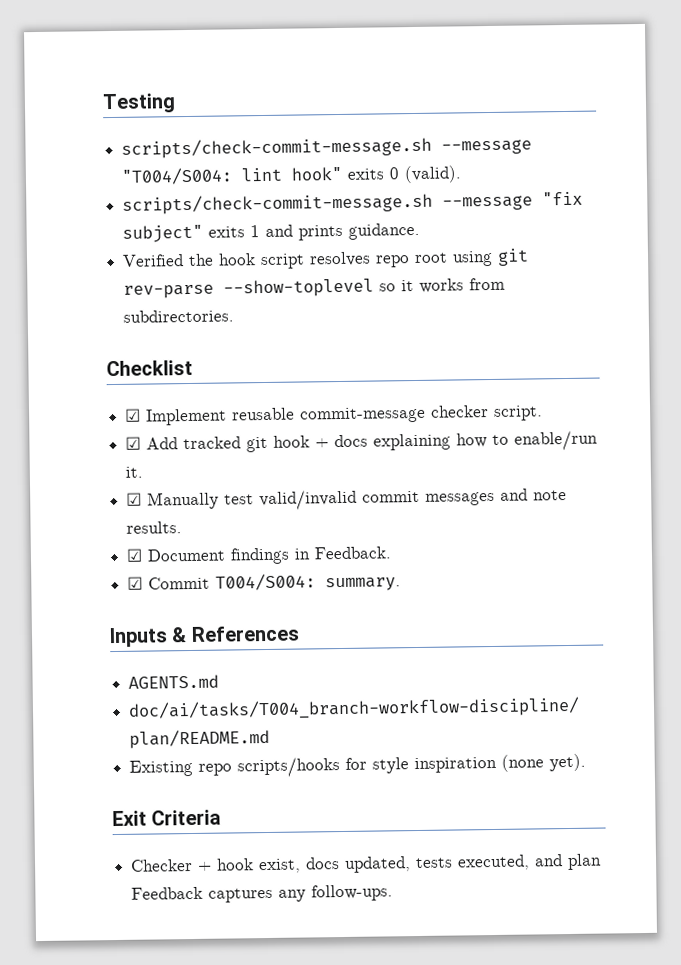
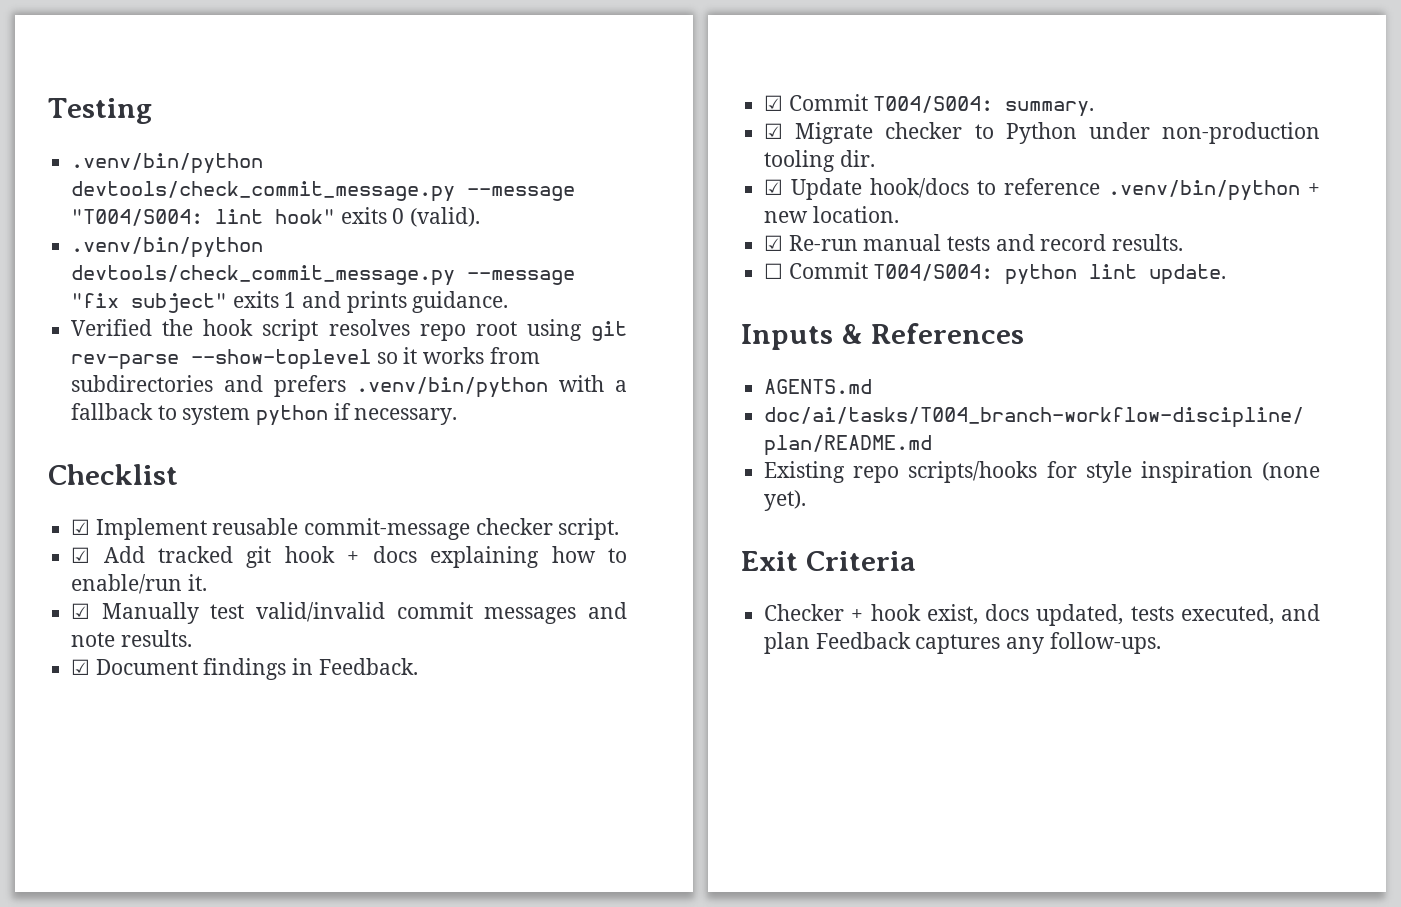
- scripts/check-commit-message.sh --message "T004/S004: lint hook" exits 0 (valid).
+ .venv/bin/python devtools/check_commit_message.py --message "T004/S004: lint hook" exits 0 (valid).
- scripts/check-commit-message.sh --message "fix subject" exits 1 and prints guidance.
+ .venv/bin/python devtools/check_commit_message.py --message "fix subject" exits 1 and prints guidance.
- Verified the hook script resolves repo root using git rev-parse --show-toplevel so it works from subdirectories.
+ Verified the hook script resolves repo root using git rev-parse --show-toplevel so it works from subdirectories and prefers .venv/bin/python with a fallback to system python if necessary.
+ ☑ Migrate checker to Python under non-production tooling dir.
+ ☑ Update hook/docs to reference .venv/bin/python + new location.
+ ☑ Re-run manual tests and record results.
+ ☐ Commit T004/S004: python lint update.

